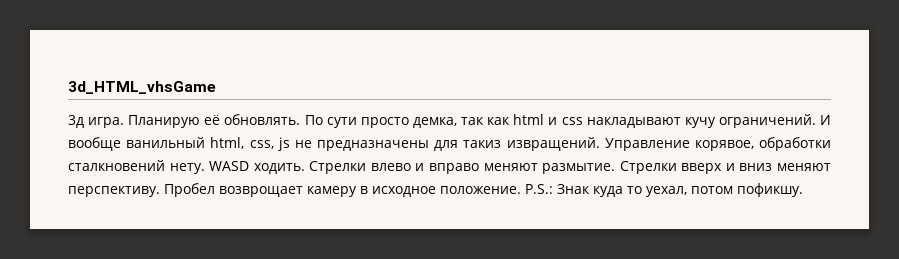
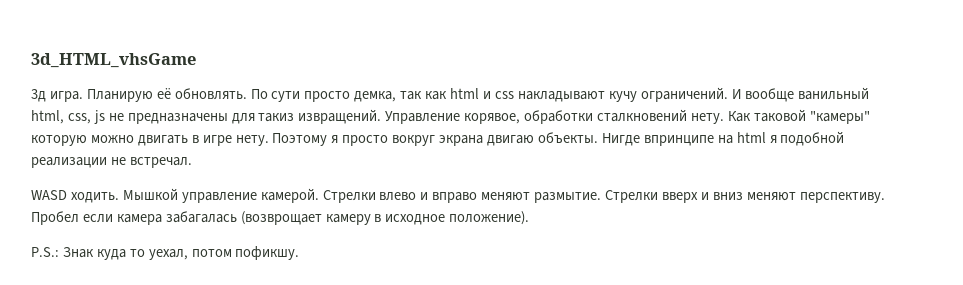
- WASD ходить.
+ Как таковой "камеры" которую можно двигать в игре нету. Поэтому я просто вокруг экрана двигаю объекты. Нигде впринципе на html я подобной реализации не встречал.
+ WASD ходить. Мышкой управление камерой.
- Пробел возврощает камеру в исходное положение. P.S.: Знак куда то уехал, потом пофикшу.
+ Пробел если камера забагалась (возврощает камеру в исходное положение).
+ P.S.: Знак куда то уехал, потом пофикшу.

